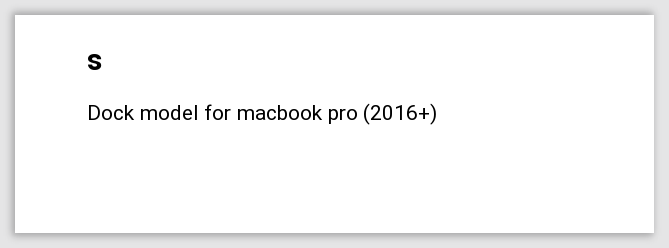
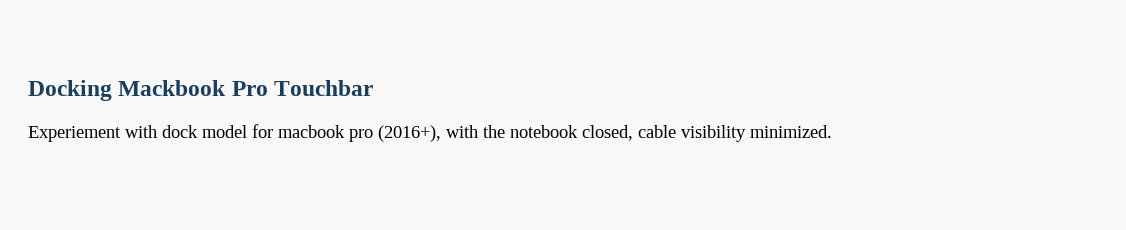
- s
- Dock model for macbook pro (2016+)
+ Docking Mackbook Pro Touchbar
+ Experiement with dock model for macbook pro (2016+), with the notebook closed, cable visibility minimized.

